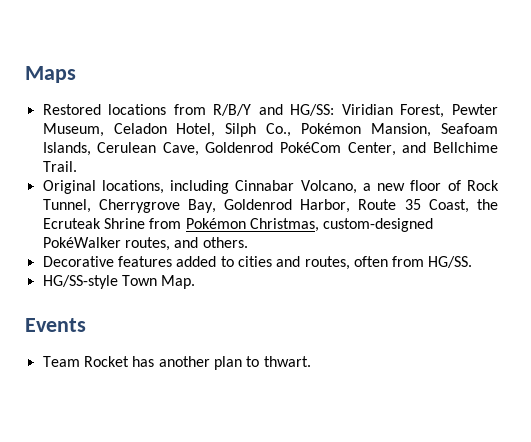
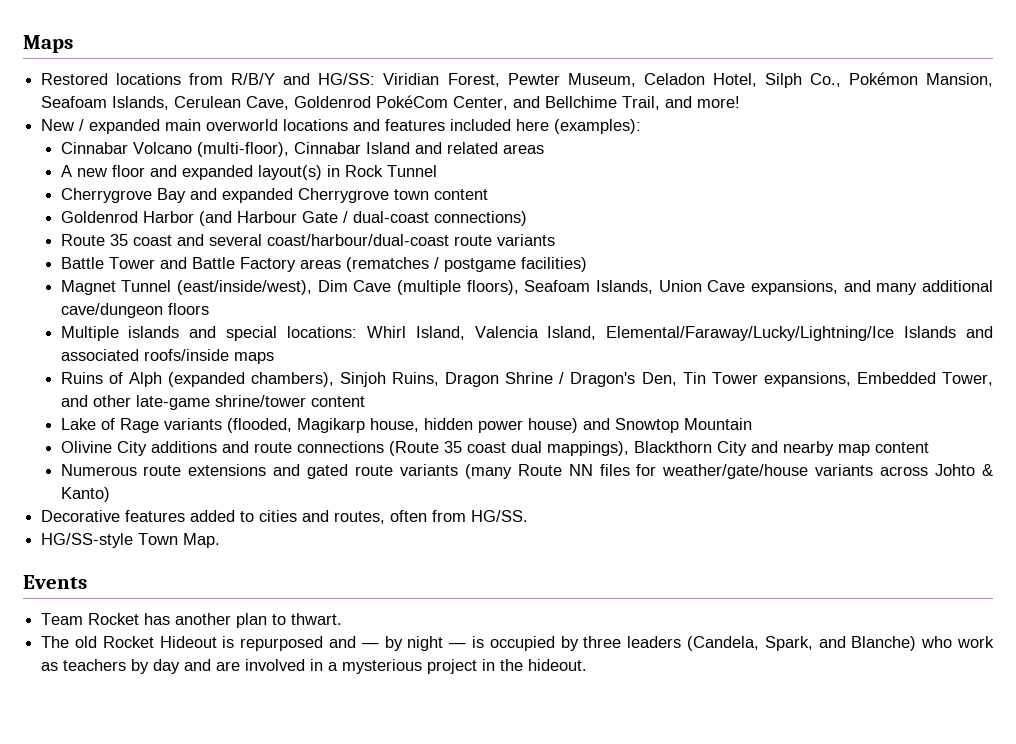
- Restored locations from R/B/Y and HG/SS: Viridian Forest, Pewter Museum, Celadon Hotel, Silph Co., Pokémon Mansion, Seafoam Islands, Cerulean Cave, Goldenrod PokéCom Center, and Bellchime Trail.
- Original locations, including Cinnabar Volcano, a new floor of Rock Tunnel, Cherrygrove Bay, Goldenrod Harbor, Route 35 Coast, the Ecruteak Shrine from Pokémon Christmas, custom-designed PokéWalker routes, and others.
+ Restored locations from R/B/Y and HG/SS: Viridian Forest, Pewter Museum, Celadon Hotel, Silph Co., Pokémon Mansion, Seafoam Islands, Cerulean Cave, Goldenrod PokéCom Center, and Bellchime Trail, and more!
+ New / expanded main overworld locations and features included here (examples):
+ Cinnabar Volcano (multi-floor), Cinnabar Island and related areas
+ A new floor and expanded layout(s) in Rock Tunnel
+ Cherrygrove Bay and expanded Cherrygrove town content
+ Goldenrod Harbor (and Harbour Gate / dual-coast connections)
+ Route 35 coast and several coast/harbour/dual-coast route variants
+ Battle Tower and Battle Factory areas (rematches / postgame facilities)
+ Magnet Tunnel (east/inside/west), Dim Cave (multiple floors), Seafoam Islands, Union Cave expansions, and many additional cave/dungeon floors
+ Multiple islands and special locations: Whirl Island, Valencia Island, Elemental/Faraway/Lucky/Lightning/Ice Islands and associated roofs/inside maps
+ Ruins of Alph (expanded chambers), Sinjoh Ruins, Dragon Shrine / Dragon's Den, Tin Tower expansions, Embedded Tower, and other late-game shrine/tower content
+ Lake of Rage variants (flooded, Magikarp house, hidden power house) and Snowtop Mountain
+ Olivine City additions and route connections (Route 35 coast dual mappings), Blackthorn City and nearby map content
+ Numerous route extensions and gated route variants (many Route NN files for weather/gate/house variants across Johto & Kanto)
+ The old Rocket Hideout is repurposed and — by night — is occupied by three leaders (Candela, Spark, and Blanche) who work as teachers by day and are involved in a mysterious project in the hideout.

